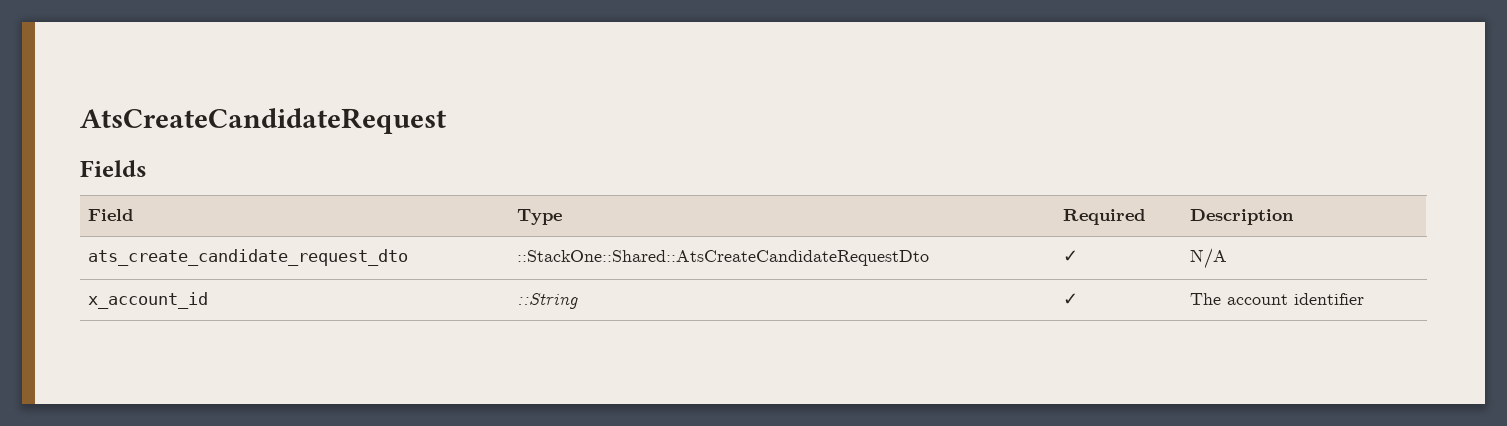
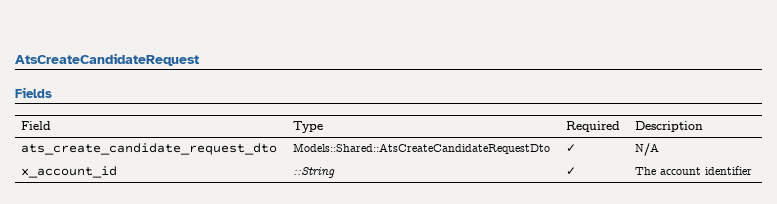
- ats_create_candidate_request_dto | ::StackOne::Shared::AtsCreateCandidateRequestDto | ✓ | N/A
+ ats_create_candidate_request_dto | Models::Shared::AtsCreateCandidateRequestDto | ✓ | N/A

